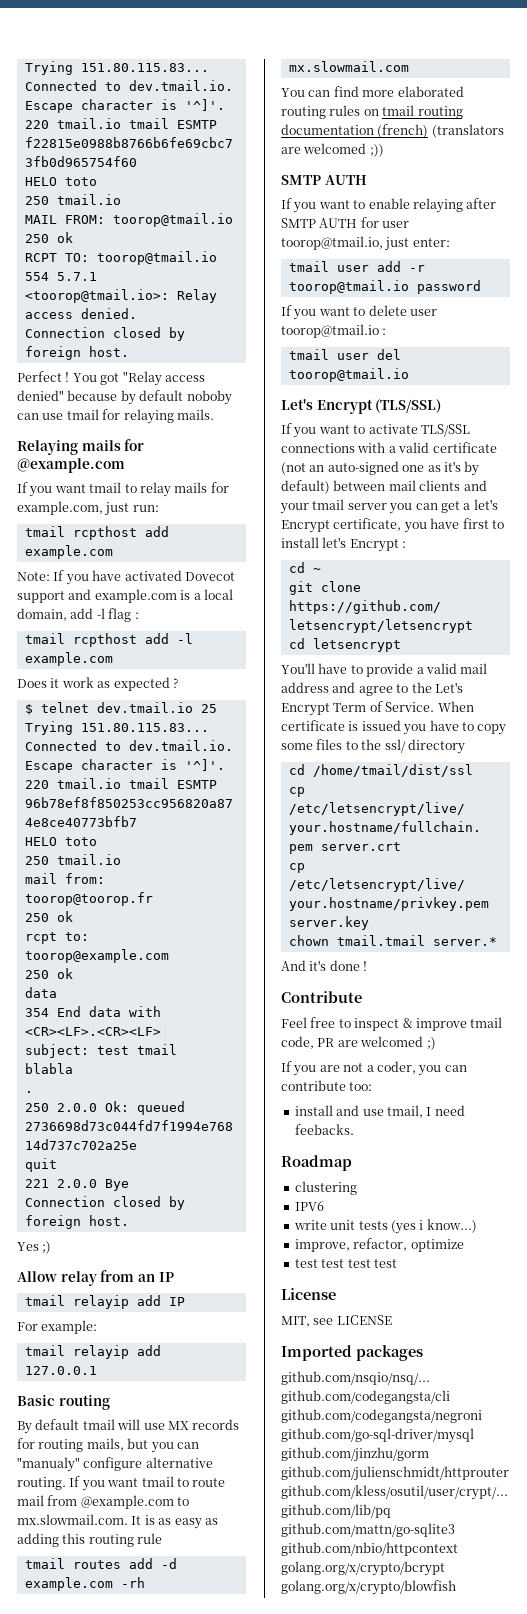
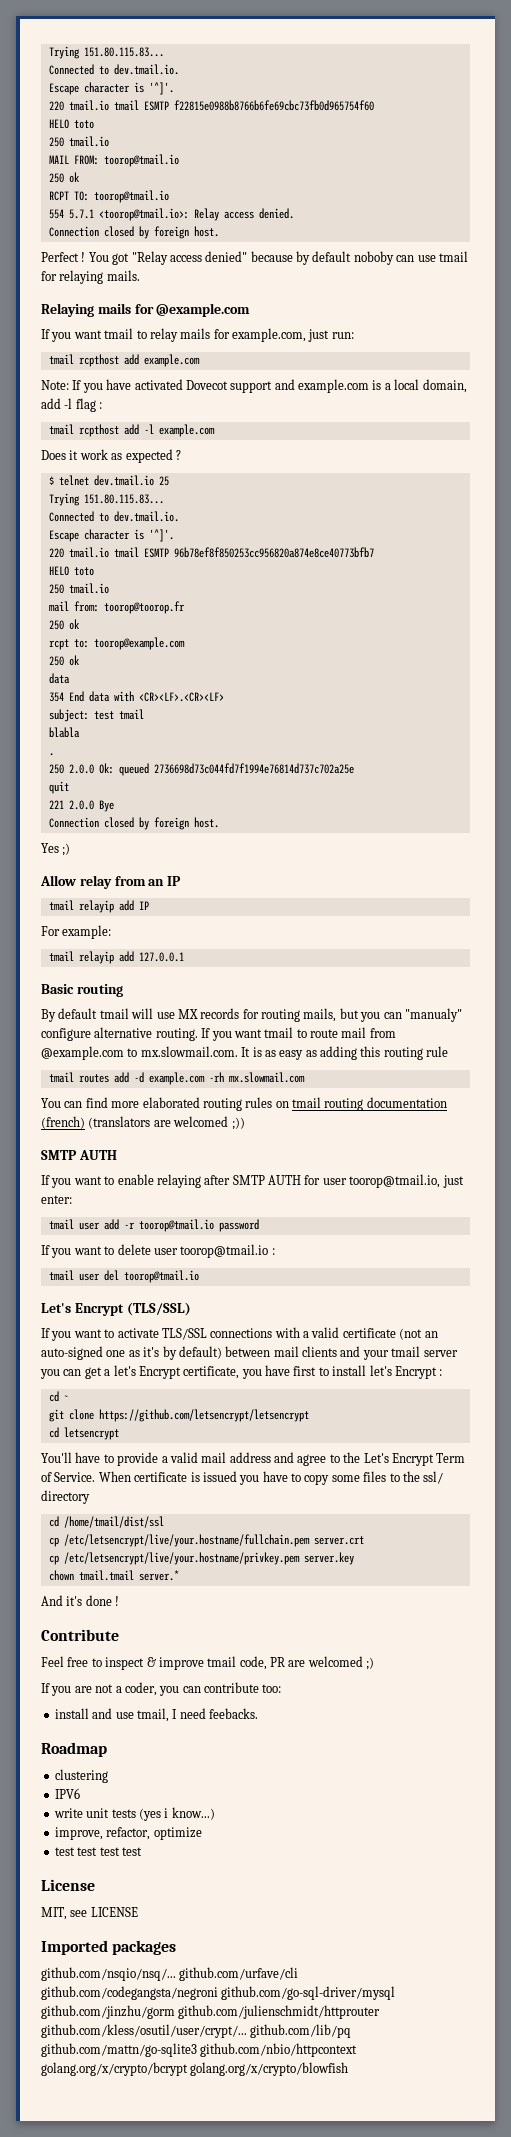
- github.com/nsqio/nsq/... github.com/codegangsta/cli github.com/codegangsta/negroni github.com/go-sql-driver/mysql github.com/jinzhu/gorm github.com/julienschmidt/httprouter github.com/kless/osutil/user/crypt/... github.com/lib/pq github.com/mattn/go-sqlite3 github.com/nbio/httpcontext golang.org/x/crypto/bcrypt golang.org/x/crypto/blowfish
+ github.com/nsqio/nsq/... github.com/urfave/cli github.com/codegangsta/negroni github.com/go-sql-driver/mysql github.com/jinzhu/gorm github.com/julienschmidt/httprouter github.com/kless/osutil/user/crypt/... github.com/lib/pq github.com/mattn/go-sqlite3 github.com/nbio/httpcontext golang.org/x/crypto/bcrypt golang.org/x/crypto/blowfish

